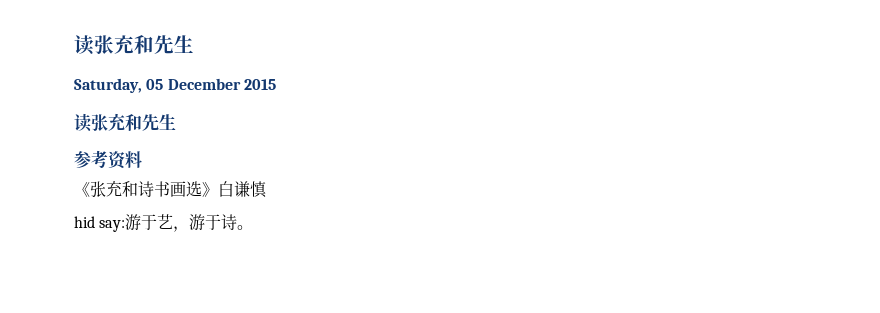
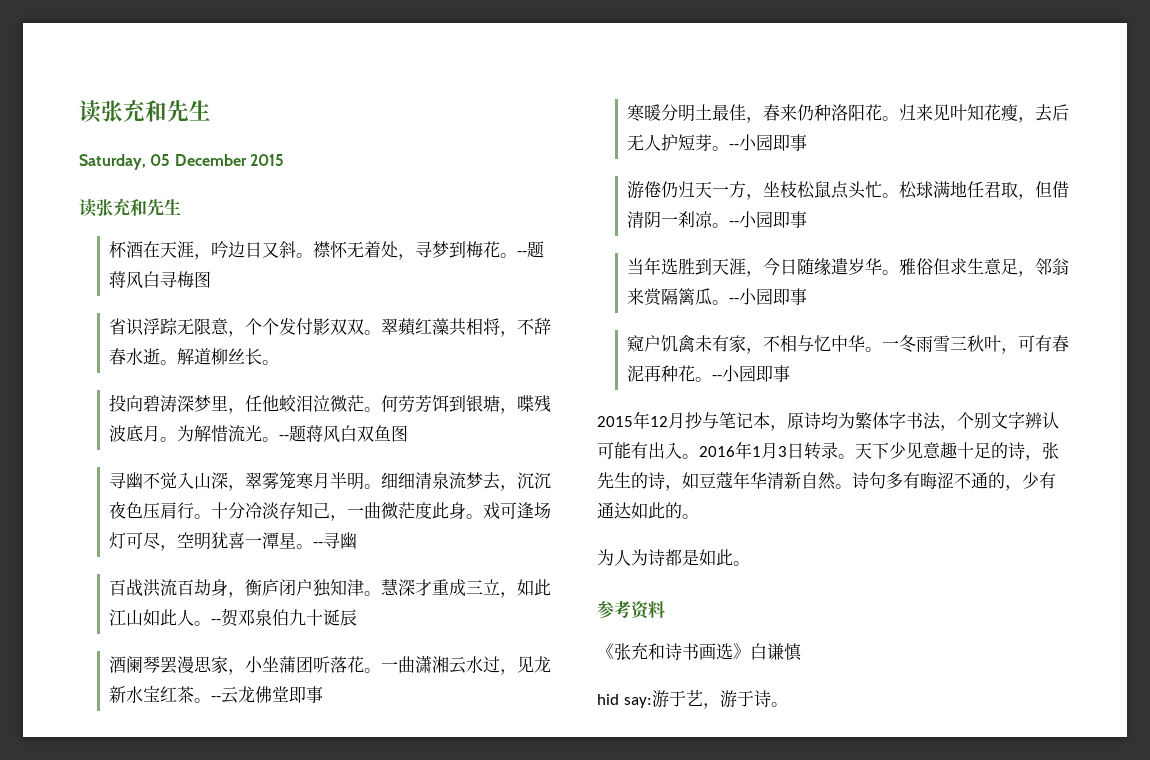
+ 杯酒在天涯，吟边日又斜。襟怀无着处，寻梦到梅花。--题蒋风白寻梅图
+ 省识浮踪无限意，个个发付影双双。翠蘋红藻共相将，不辞春水逝。解道柳丝长。
+ 投向碧涛深梦里，任他蛟泪泣微茫。何劳芳饵到银塘，喋残波底月。为解惜流光。--题蒋风白双鱼图
+ 寻幽不觉入山深，翠雾笼寒月半明。细细清泉流梦去，沉沉夜色压肩行。十分冷淡存知己，一曲微茫度此身。戏可逢场灯可尽，空明犹喜一潭星。--寻幽
+ 百战洪流百劫身，衡庐闭户独知津。慧深才重成三立，如此江山如此人。--贺邓泉伯九十诞辰
+ 酒阑琴罢漫思家，小坐蒲团听落花。一曲潇湘云水过，见龙新水宝红茶。--云龙佛堂即事
+ 寒暖分明土最佳，春来仍种洛阳花。归来见叶知花瘦，去后无人护短芽。--小园即事
+ 游倦仍归天一方，坐枝松鼠点头忙。松球满地任君取，但借清阴一刹凉。--小园即事
+ 当年选胜到天涯，今日随缘遣岁华。雅俗但求生意足，邻翁来赏隔篱瓜。--小园即事
+ 窥户饥禽未有家，不相与忆中华。一冬雨雪三秋叶，可有春泥再种花。--小园即事
+ 2015年12月抄与笔记本，原诗均为繁体字书法，个别文字辨认可能有出入。2016年1月3日转录。天下少见意趣十足的诗，张先生的诗，如豆蔻年华清新自然。诗句多有晦涩不通的，少有通达如此的。
+ 为人为诗都是如此。

